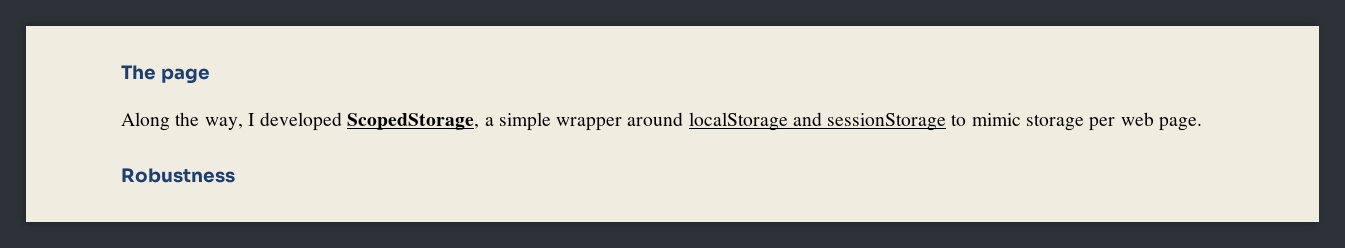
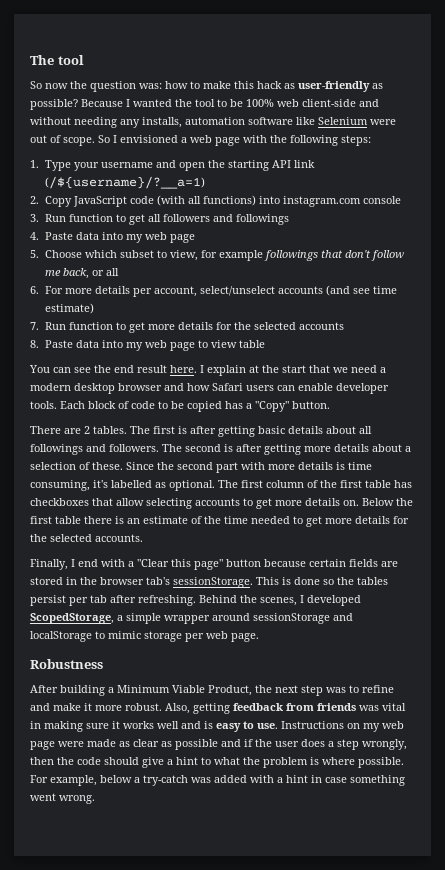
- The page
- Along the way, I developed ScopedStorage, a simple wrapper around localStorage and sessionStorage to mimic storage per web page.
+ The tool
+ So now the question was: how to make this hack as user-friendly as possible? Because I wanted the tool to be 100% web client-side and without needing any installs, automation software like Selenium were out of scope. So I envisioned a web page with the following steps:
+ 1. Type your username and open the starting API link (/${username}/?__a=1)
+ 2. Copy JavaScript code (with all functions) into instagram.com console
+ 3. Run function to get all followers and followings
+ 4. Paste data into my web page
+ 5. Choose which subset to view, for example followings that don't follow me back, or all
+ 6. For more details per account, select/unselect accounts (and see time estimate)
+ 7. Run function to get more details for the selected accounts
+ 8. Paste data into my web page to view table
+ You can see the end result here. I explain at the start that we need a modern desktop browser and how Safari users can enable developer tools. Each block of code to be copied has a "Copy" button.
+ There are 2 tables. The first is after getting basic details about all followings and followers. The second is after getting more details about a selection of these. Since the second part with more details is time consuming, it's labelled as optional. The first column of the first table has checkboxes that allow selecting accounts to get more details on. Below the first table there is an estimate of the time needed to get more details for the selected accounts.
+ Finally, I end with a "Clear this page" button because certain fields are stored in the browser tab's sessionStorage. This is done so the tables persist per tab after refreshing. Behind the scenes, I developed ScopedStorage, a simple wrapper around sessionStorage and localStorage to mimic storage per web page.
+ After building a Minimum Viable Product, the next step was to refine and make it more robust. Also, getting feedback from friends was vital in making sure it works well and is easy to use. Instructions on my web page were made as clear as possible and if the user does a step wrongly, then the code should give a hint to what the problem is where possible. For example, below a try-catch was added with a hint in case something went wrong.

